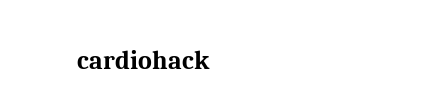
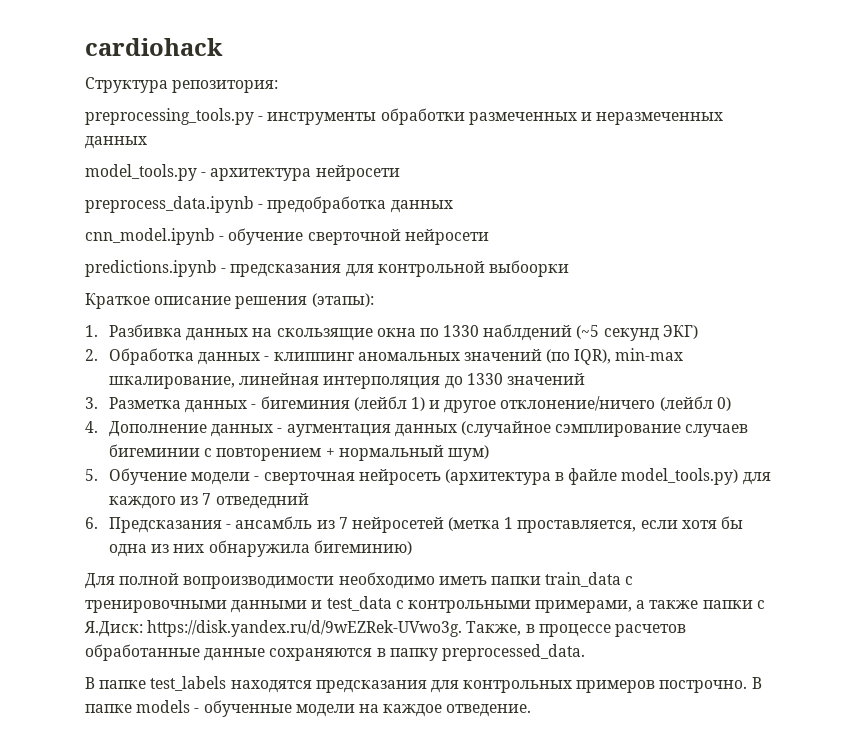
+ Структура репозитория:
+ preprocessing_tools.py - инструменты обработки размеченных и неразмеченных данных
+ model_tools.py - архитектура нейросети
+ preprocess_data.ipynb - предобработка данных
+ cnn_model.ipynb - обучение сверточной нейросети
+ predictions.ipynb - предсказания для контрольной выбоорки
+ Краткое описание решения (этапы):
+ 1. Разбивка данных на скользящие окна по 1330 наблдений (~5 секунд ЭКГ)
+ 2. Обработка данных - клиппинг аномальных значений (по IQR), min-max шкалирование, линейная интерполяция до 1330 значений
+ 3. Разметка данных - бигеминия (лейбл 1) и другое отклонение/ничего (лейбл 0)
+ 4. Дополнение данных - аугментация данных (случайное сэмплирование случаев бигеминии с повторением + нормальный шум)
+ 5. Обучение модели - сверточная нейросеть (архитектура в файле model_tools.py) для каждого из 7 отведедний
+ 6. Предсказания - ансамбль из 7 нейросетей (метка 1 проставляется, если хотя бы одна из них обнаружила бигеминию)
+ Для полной вопроизводимости необходимо иметь папки train_data с тренировочными данными и test_data с контрольными примерами, а также папки с Я.Диск: https://disk.yandex.ru/d/9wEZRek-UVwo3g. Также, в процессе расчетов обработанные данные сохраняются в папку preprocessed_data.
+ В папке test_labels находятся предсказания для контрольных примеров построчно. В папке models - обученные модели на каждое отведение.

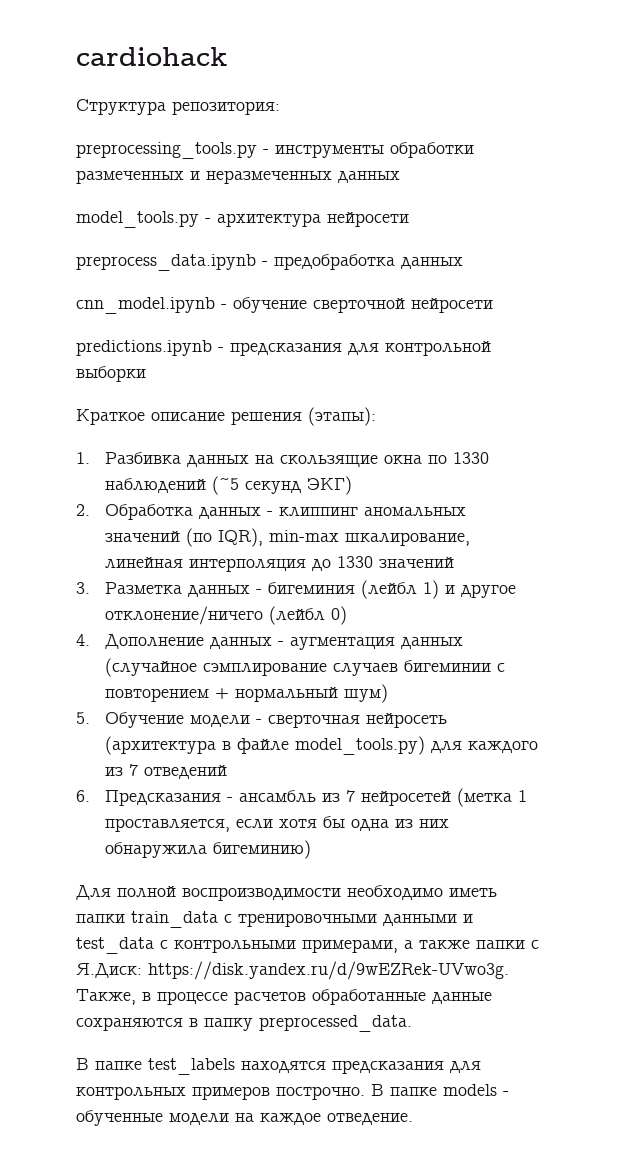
- predictions.ipynb - предсказания для контрольной выбоорки
+ predictions.ipynb - предсказания для контрольной выборки
- 1. Разбивка данных на скользящие окна по 1330 наблдений (~5 секунд ЭКГ)
+ 1. Разбивка данных на скользящие окна по 1330 наблюдений (~5 секунд ЭКГ)
- 5. Обучение модели - сверточная нейросеть (архитектура в файле model_tools.py) для каждого из 7 отведедний
+ 5. Обучение модели - сверточная нейросеть (архитектура в файле model_tools.py) для каждого из 7 отведений
- Для полной вопроизводимости необходимо иметь папки train_data с тренировочными данными и test_data с контрольными примерами, а также папки с Я.Диск: https://disk.yandex.ru/d/9wEZRek-UVwo3g. Также, в процессе расчетов обработанные данные сохраняются в папку preprocessed_data.
+ Для полной воспроизводимости необходимо иметь папки train_data с тренировочными данными и test_data с контрольными примерами, а также папки с Я.Диск: https://disk.yandex.ru/d/9wEZRek-UVwo3g. Также, в процессе расчетов обработанные данные сохраняются в папку preprocessed_data.

